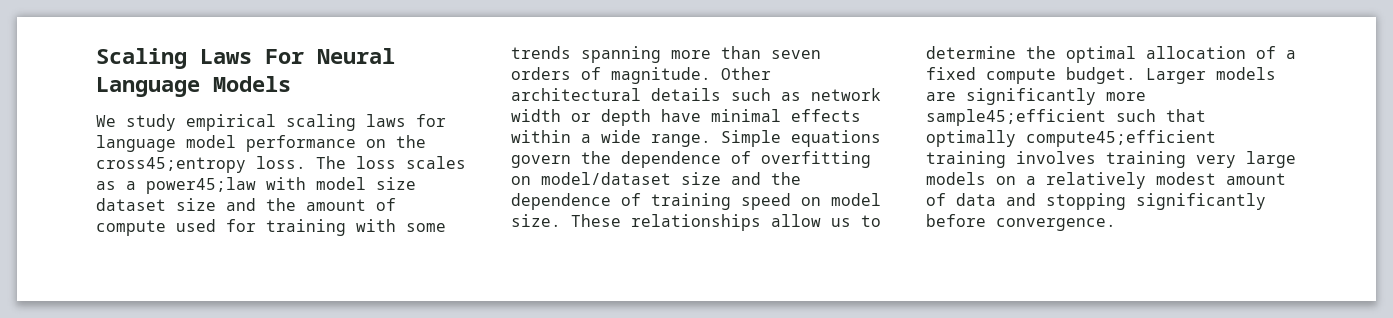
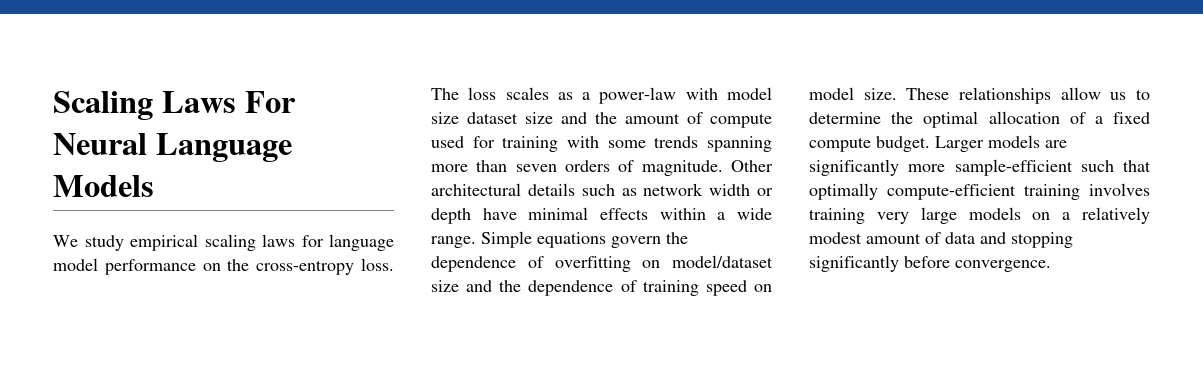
- We study empirical scaling laws for language model performance on the cross45;entropy loss.
+ We study empirical scaling laws for language model performance on the cross-entropy loss.
- The loss scales as a power45;law with model size dataset size and the amount of compute used for training with some trends spanning more than seven orders of magnitude.
+ The loss scales as a power-law with model size dataset size and the amount of compute used for training with some trends spanning more than seven orders of magnitude.
- Larger models are significantly more sample45;efficient such that optimally compute45;efficient training involves training very large models on a relatively modest amount of data and stopping significantly before convergence.
+ Larger models are significantly more sample-efficient such that optimally compute-efficient training involves training very large models on a relatively modest amount of data and stopping significantly before convergence.

